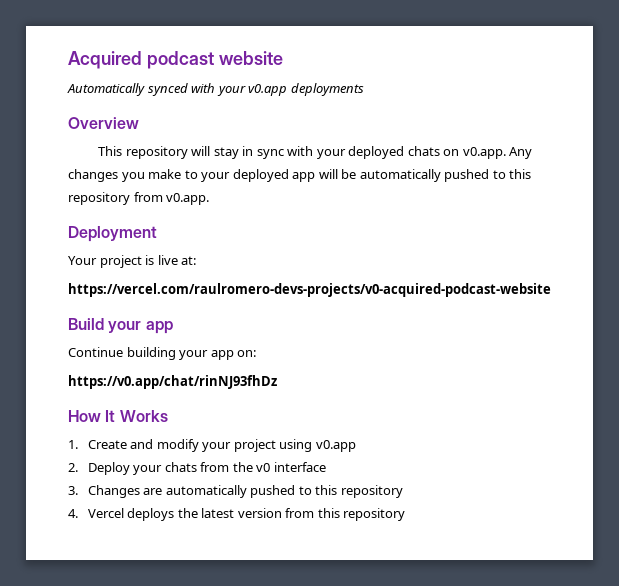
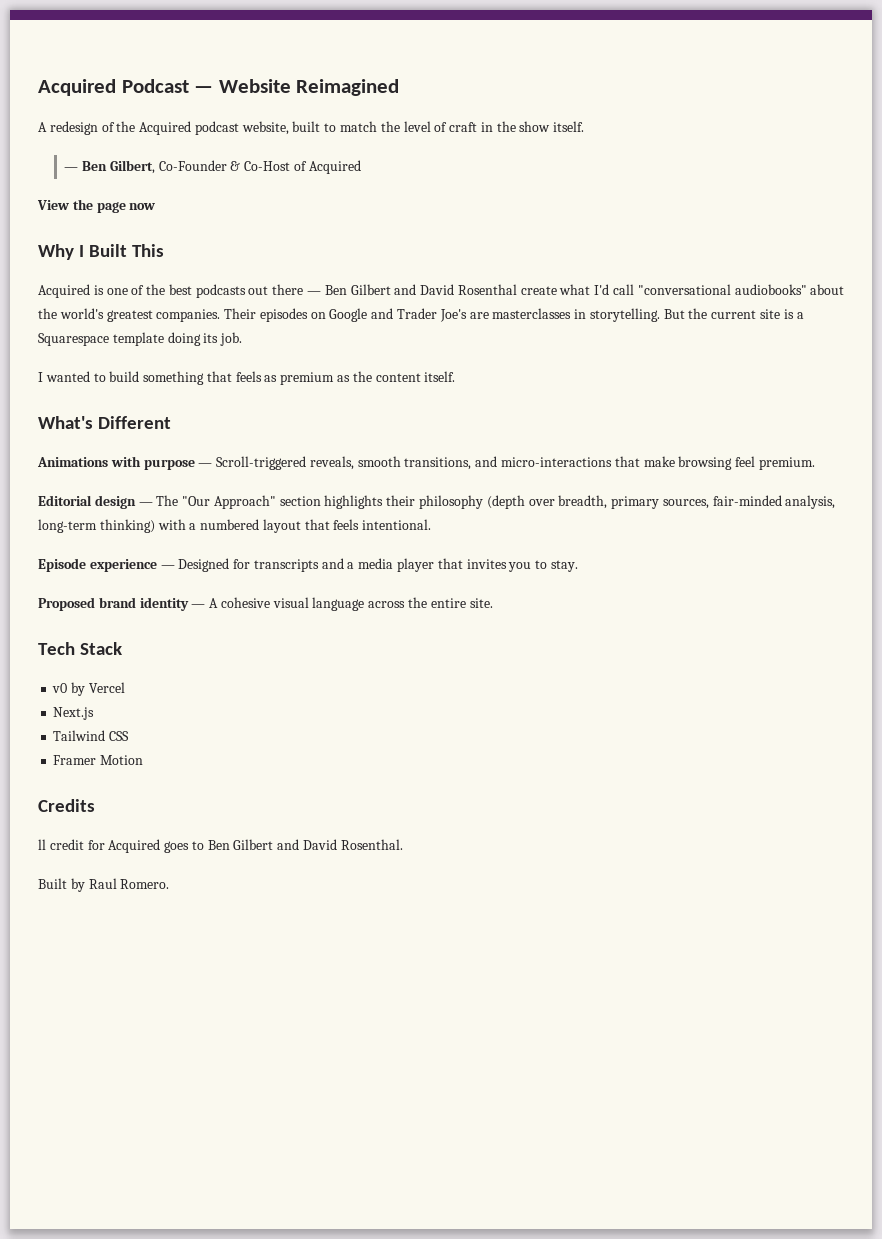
- Acquired podcast website
- Automatically synced with your v0.app deployments
- Overview
- This repository will stay in sync with your deployed chats on v0.app. Any changes you make to your deployed app will be automatically pushed to this repository from v0.app.
- Deployment
- Your project is live at:
- https://vercel.com/raulromero-devs-projects/v0-acquired-podcast-website
- Build your app
- Continue building your app on:
- https://v0.app/chat/rinNJ93fhDz
- How It Works
- 1. Create and modify your project using v0.app
- 2. Deploy your chats from the v0 interface
- 3. Changes are automatically pushed to this repository
- 4. Vercel deploys the latest version from this repository
+ Acquired Podcast — Website Reimagined
+ A redesign of the Acquired podcast website, built to match the level of craft in the show itself.
+ — Ben Gilbert, Co-Founder & Co-Host of Acquired
+ View the page now
+ Why I Built This
+ Acquired is one of the best podcasts out there — Ben Gilbert and David Rosenthal create what I'd call "conversational audiobooks" about the world's greatest companies. Their episodes on Google and Trader Joe's are masterclasses in storytelling. But the current site is a Squarespace template doing its job.
+ I wanted to build something that feels as premium as the content itself.
+ What's Different
+ Animations with purpose — Scroll-triggered reveals, smooth transitions, and micro-interactions that make browsing feel premium.
+ Editorial design — The "Our Approach" section highlights their philosophy (depth over breadth, primary sources, fair-minded analysis, long-term thinking) with a numbered layout that feels intentional.
+ Episode experience — Designed for transcripts and a media player that invites you to stay.
+ Proposed brand identity — A cohesive visual language across the entire site.
+ Tech Stack
+ v0 by Vercel
+ Next.js
+ Tailwind CSS
+ Framer Motion
+ Credits
+ ll credit for Acquired goes to Ben Gilbert and David Rosenthal.
+ Built by Raul Romero.

